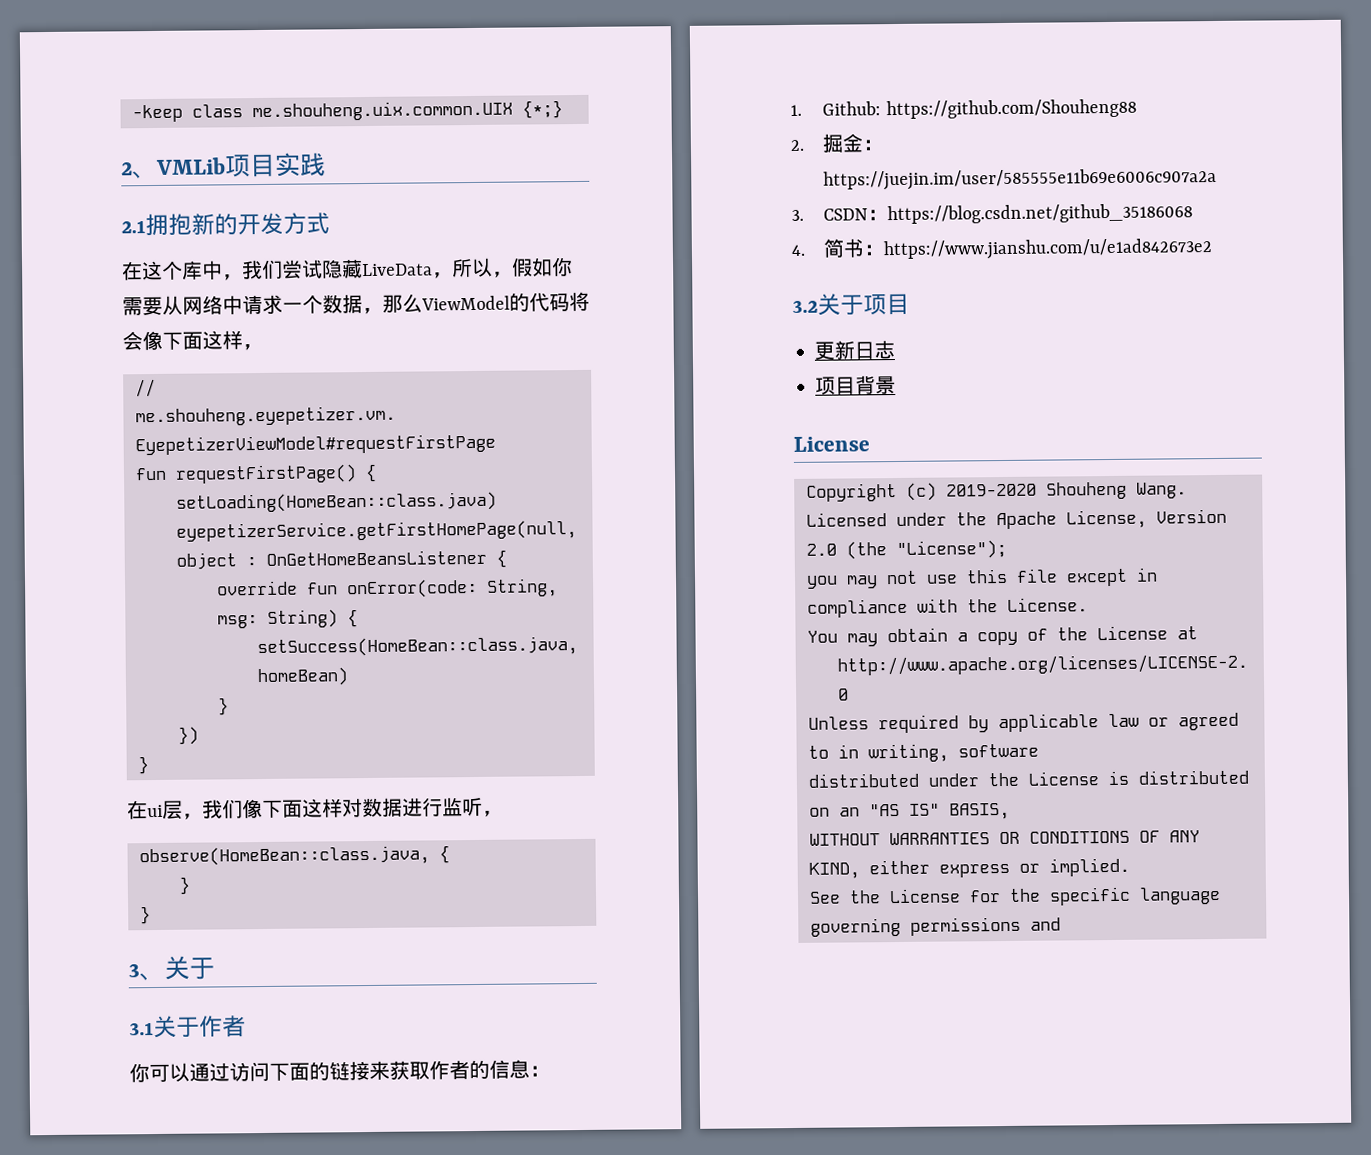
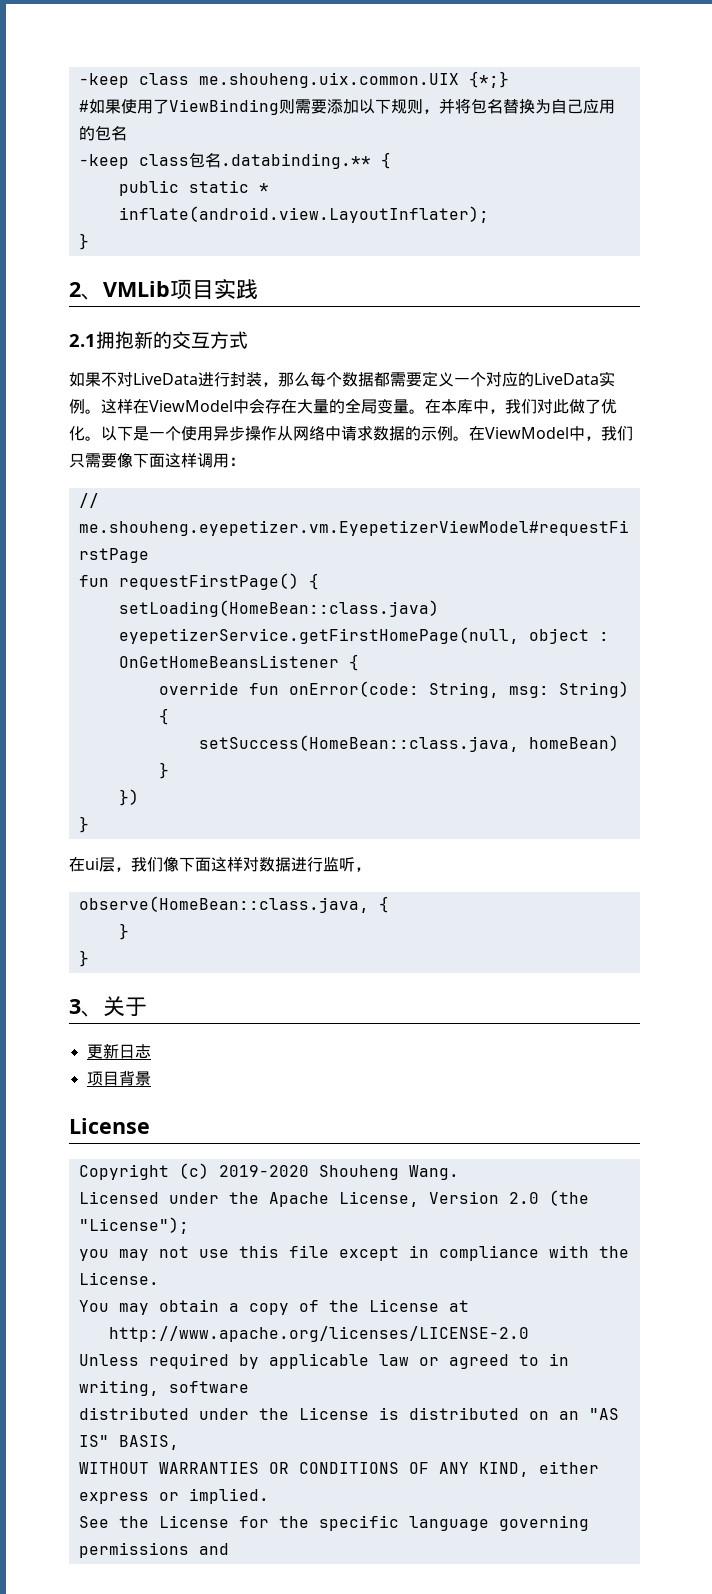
+ #如果使用了ViewBinding则需要添加以下规则，并将包名替换为自己应用的包名
+ -keep class包名.databinding.** {
+ public static * inflate(android.view.LayoutInflater);
+ }
- 2.1拥抱新的开发方式
+ 2.1拥抱新的交互方式
- 在这个库中，我们尝试隐藏LiveData，所以，假如你需要从网络中请求一个数据，那么ViewModel的代码将会像下面这样，
+ 如果不对LiveData进行封装，那么每个数据都需要定义一个对应的LiveData实例。这样在ViewModel中会存在大量的全局变量。在本库中，我们对此做了优化。以下是一个使用异步操作从网络中请求数据的示例。在ViewModel中，我们只需要像下面这样调用：
- 3.1关于作者
- 你可以通过访问下面的链接来获取作者的信息：
- 1. Github: https://github.com/Shouheng88
- 2.掘金：https://juejin.im/user/585555e11b69e6006c907a2a
- 3. CSDN：https://blog.csdn.net/github_35186068
- 4.简书：https://www.jianshu.com/u/e1ad842673e2
- 3.2关于项目

